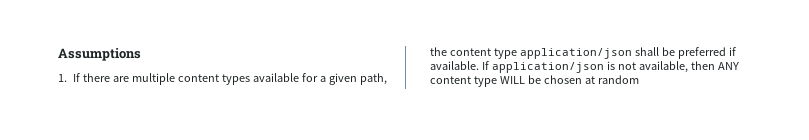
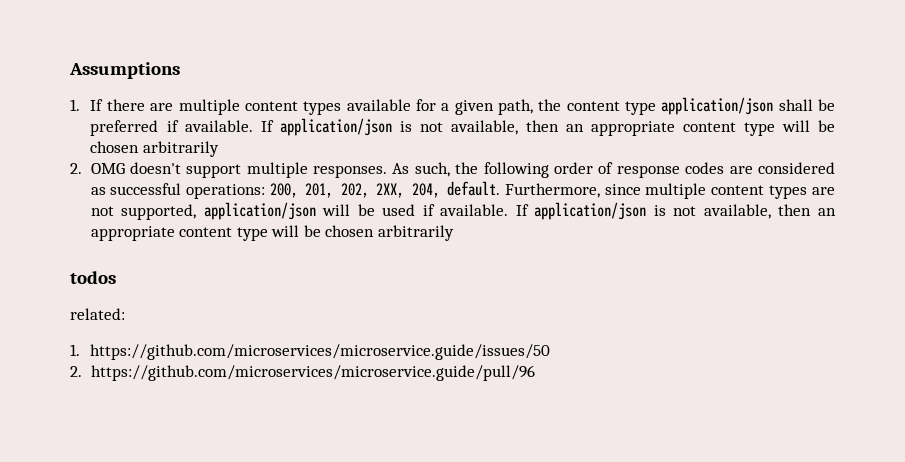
- 1. If there are multiple content types available for a given path, the content type application/json shall be preferred if available. If application/json is not available, then ANY content type WILL be chosen at random
+ 1. If there are multiple content types available for a given path, the content type application/json shall be preferred if available. If application/json is not available, then an appropriate content type will be chosen arbitrarily
+ 2. OMG doesn't support multiple responses. As such, the following order of response codes are considered as successful operations: 200, 201, 202, 2XX, 204, default. Furthermore, since multiple content types are not supported, application/json will be used if available. If application/json is not available, then an appropriate content type will be chosen arbitrarily
+ todos
+ related:
+ 1. https://github.com/microservices/microservice.guide/issues/50
+ 2. https://github.com/microservices/microservice.guide/pull/96

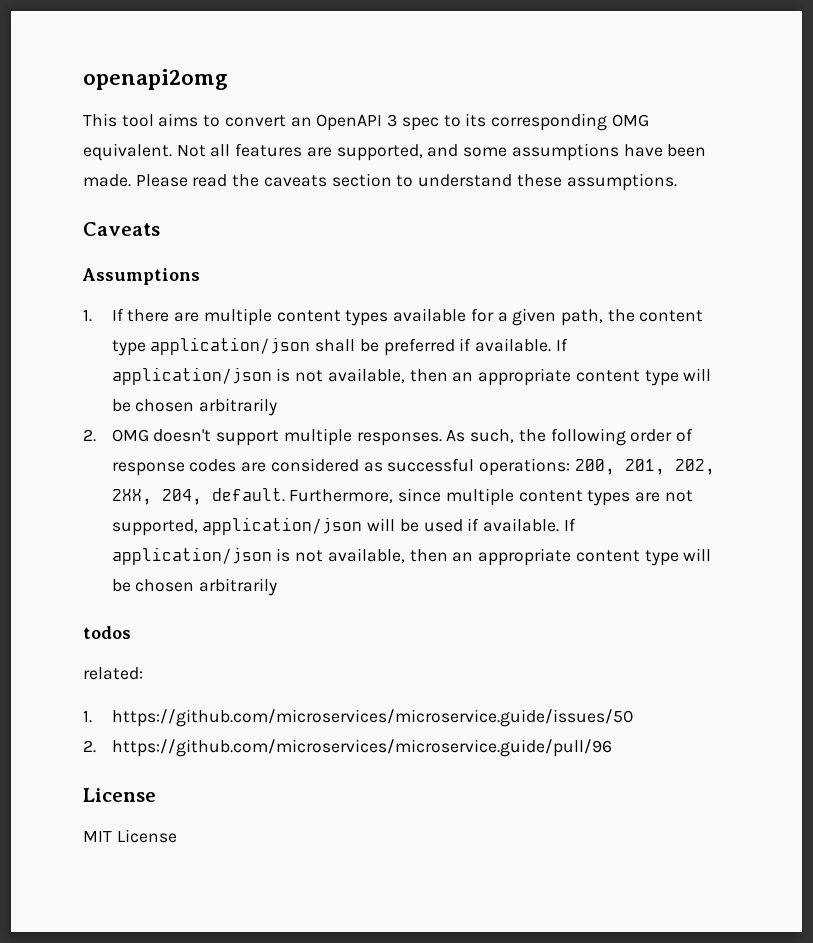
+ openapi2omg
+ This tool aims to convert an OpenAPI 3 spec to its corresponding OMG equivalent. Not all features are supported, and some assumptions have been made. Please read the caveats section to understand these assumptions.
+ Caveats
  2. https://github.com/microservices/microservice.guide/pull/96
+ License
+ MIT License

